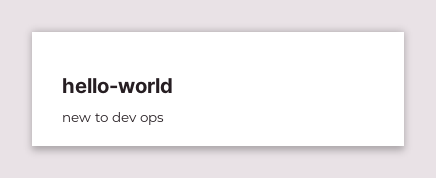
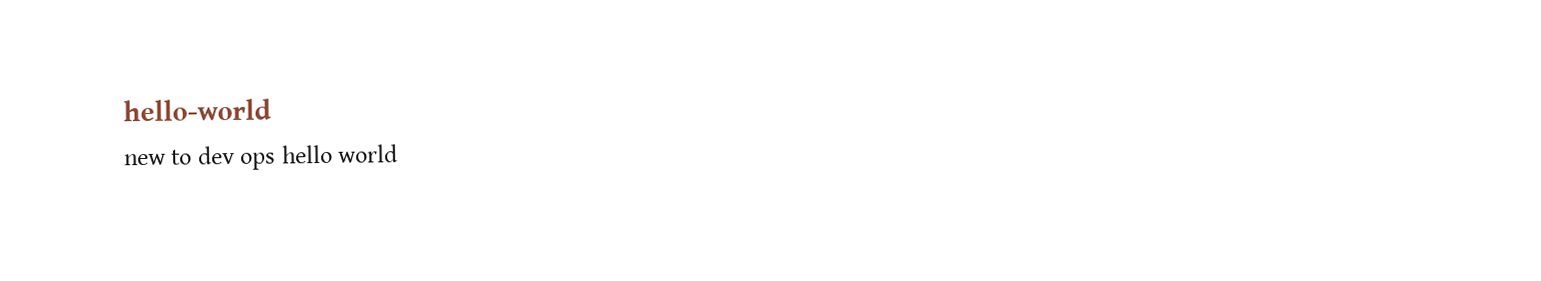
- new to dev ops
+ new to dev ops hello world

